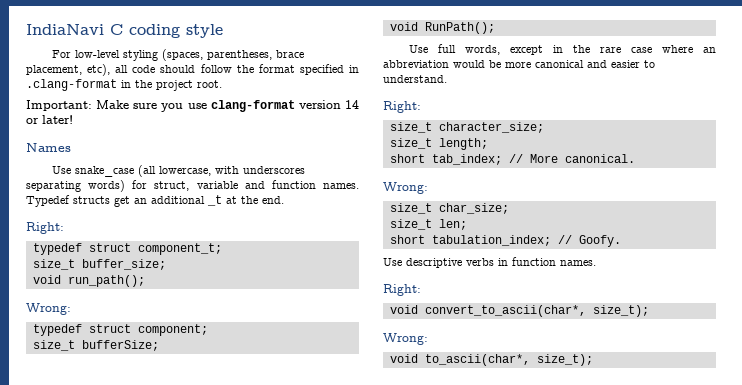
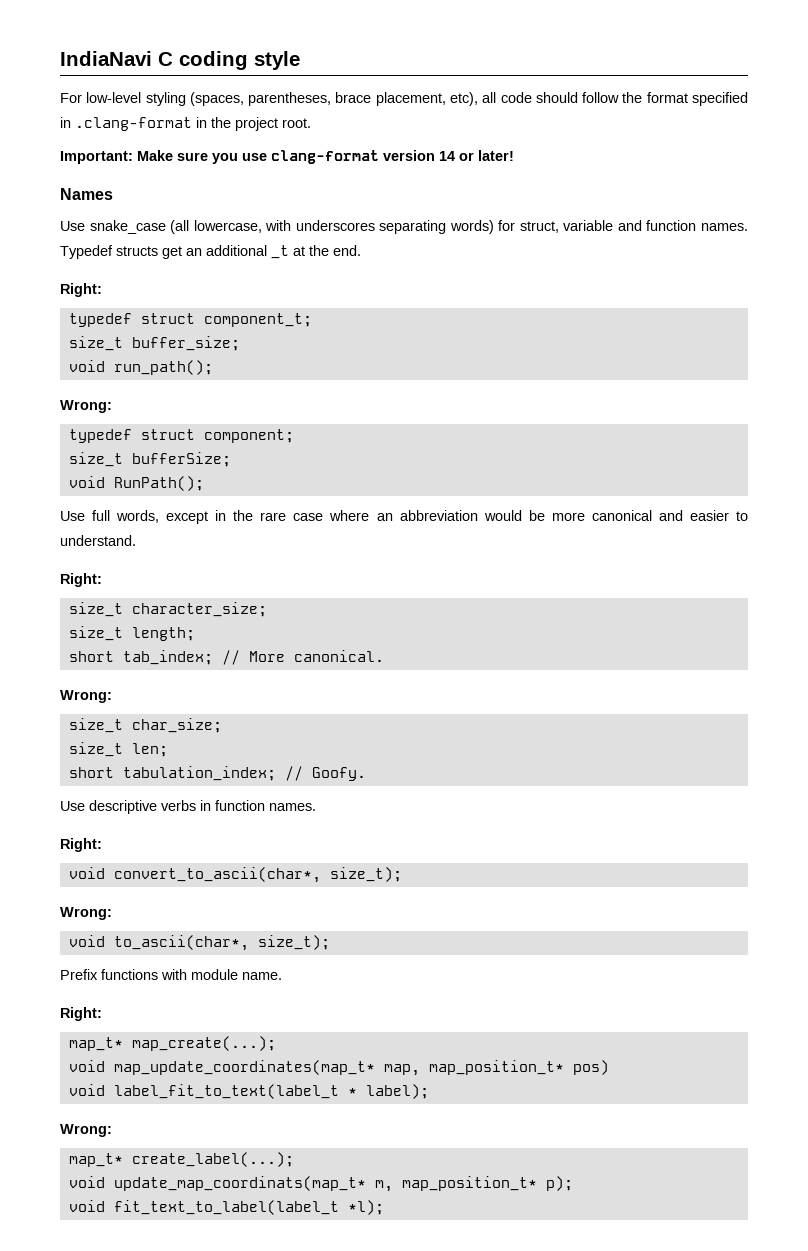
+ Prefix functions with module name.
+ Right:
+ map_t* map_create(...);
+ void map_update_coordinates(map_t* map, map_position_t* pos)
+ void label_fit_to_text(label_t * label);
+ Wrong:
+ map_t* create_label(...);
+ void update_map_coordinats(map_t* m, map_position_t* p);
+ void fit_text_to_label(label_t *l);

